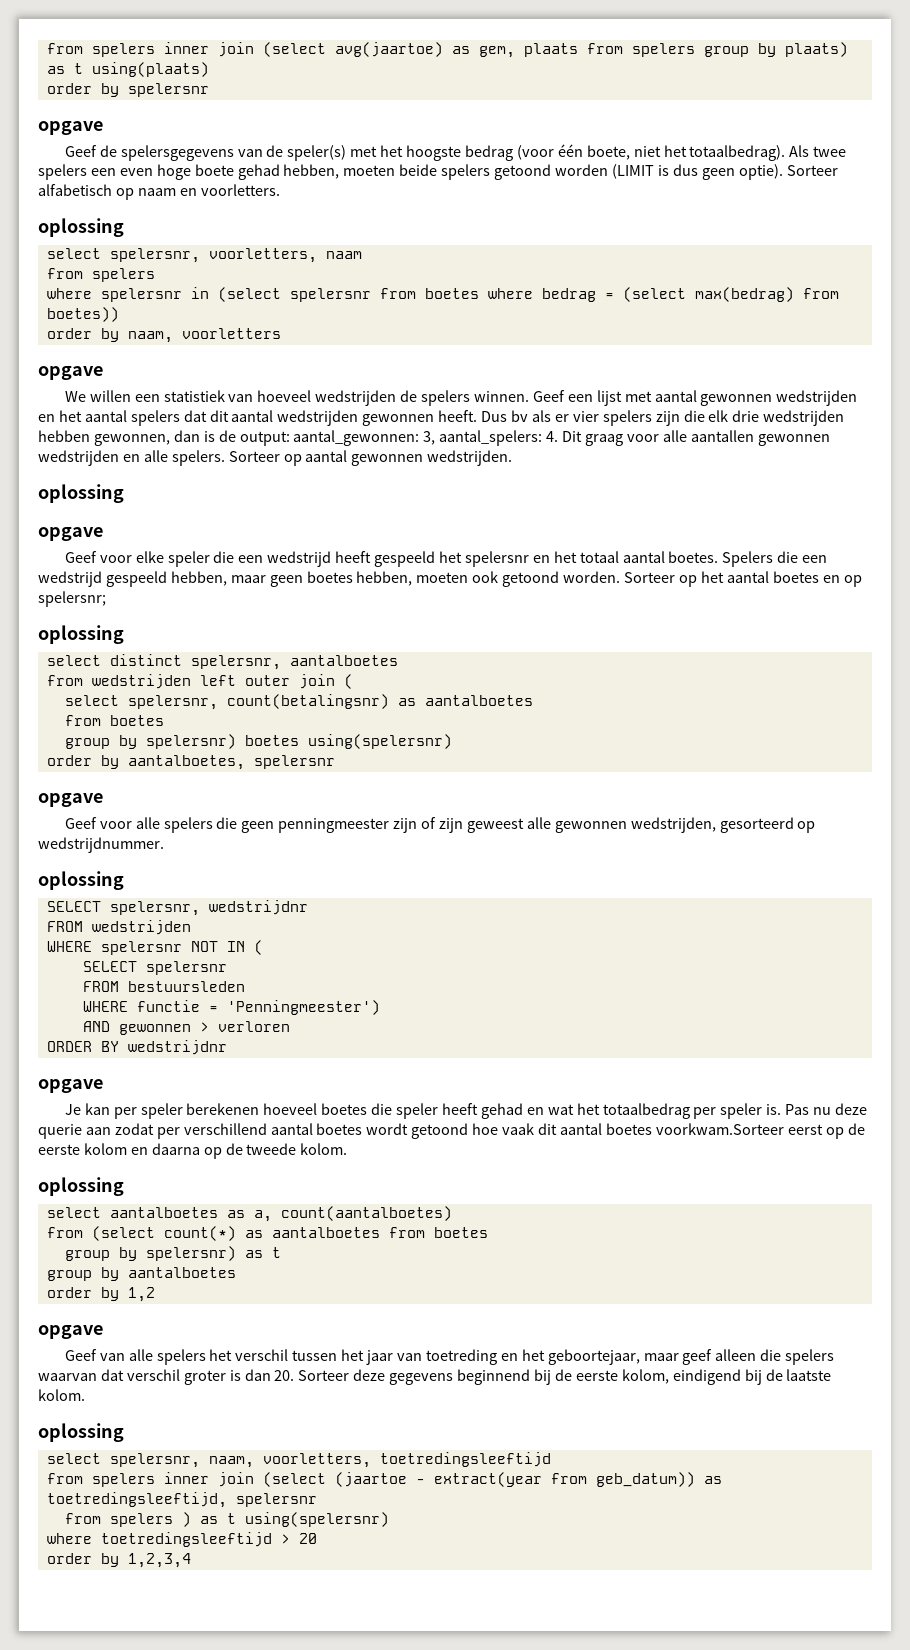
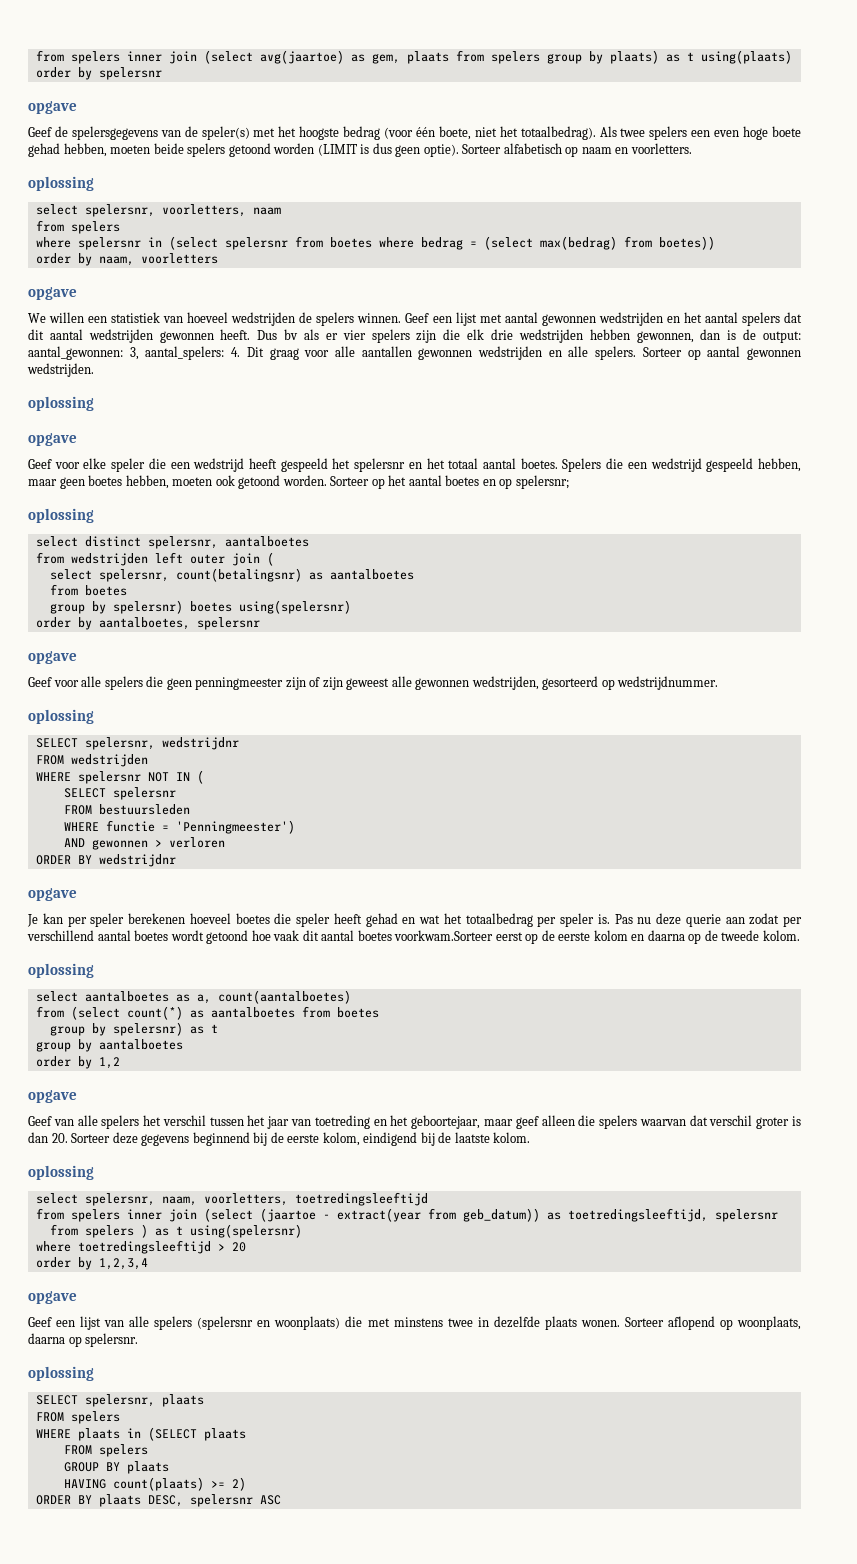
  order by 1,2,3,4
+ opgave
+ Geef een lijst van alle spelers (spelersnr en woonplaats) die met minstens twee in dezelfde plaats wonen. Sorteer aflopend op woonplaats, daarna op spelersnr.
+ oplossing
+ SELECT spelersnr, plaats
+ FROM spelers
+ WHERE plaats in (SELECT plaats
+ FROM spelers
+ GROUP BY plaats
+ HAVING count(plaats) >= 2)
+ ORDER BY plaats DESC, spelersnr ASC

